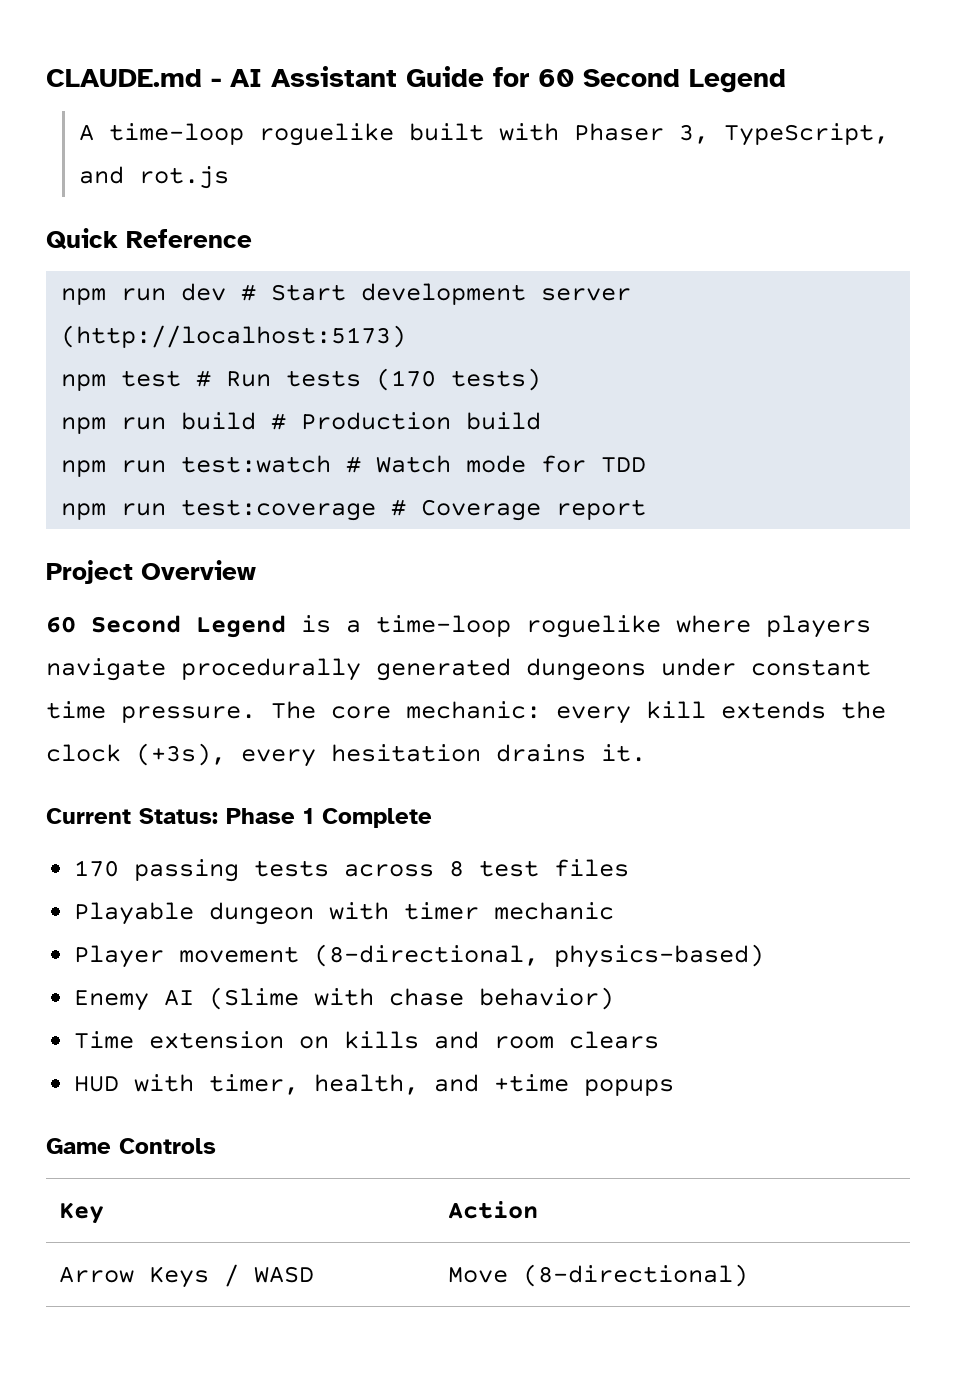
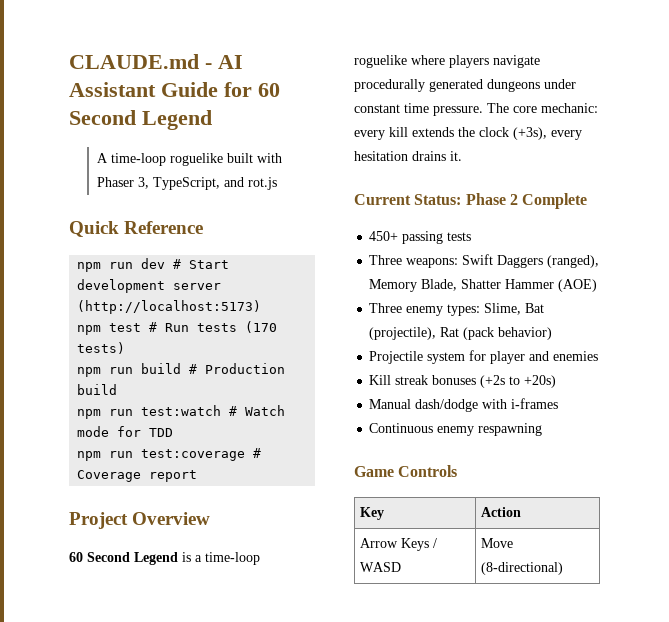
- Current Status: Phase 1 Complete
+ Current Status: Phase 2 Complete
- 170 passing tests across 8 test files
- Playable dungeon with timer mechanic
- Player movement (8-directional, physics-based)
- Enemy AI (Slime with chase behavior)
- Time extension on kills and room clears
- HUD with timer, health, and +time popups
+ 450+ passing tests
+ Three weapons: Swift Daggers (ranged), Memory Blade, Shatter Hammer (AOE)
+ Three enemy types: Slime, Bat (projectile), Rat (pack behavior)
+ Projectile system for player and enemies
+ Kill streak bonuses (+2s to +20s)
+ Manual dash/dodge with i-frames
+ Continuous enemy respawning

